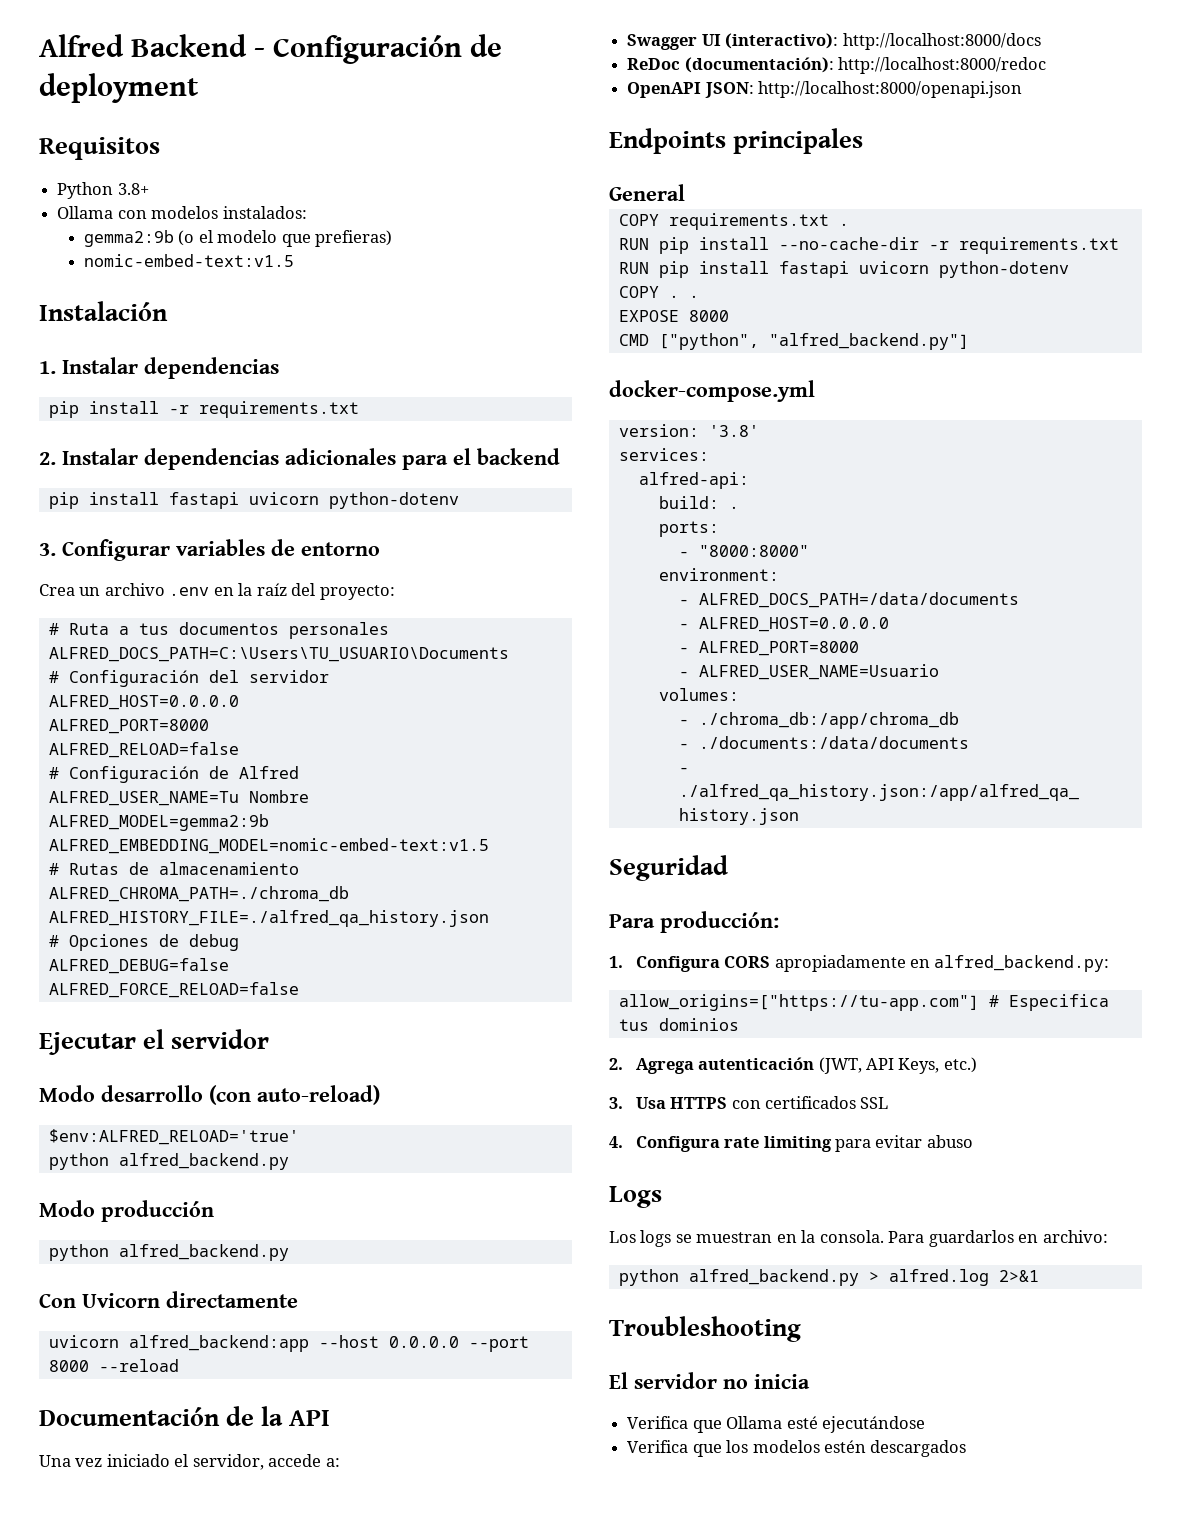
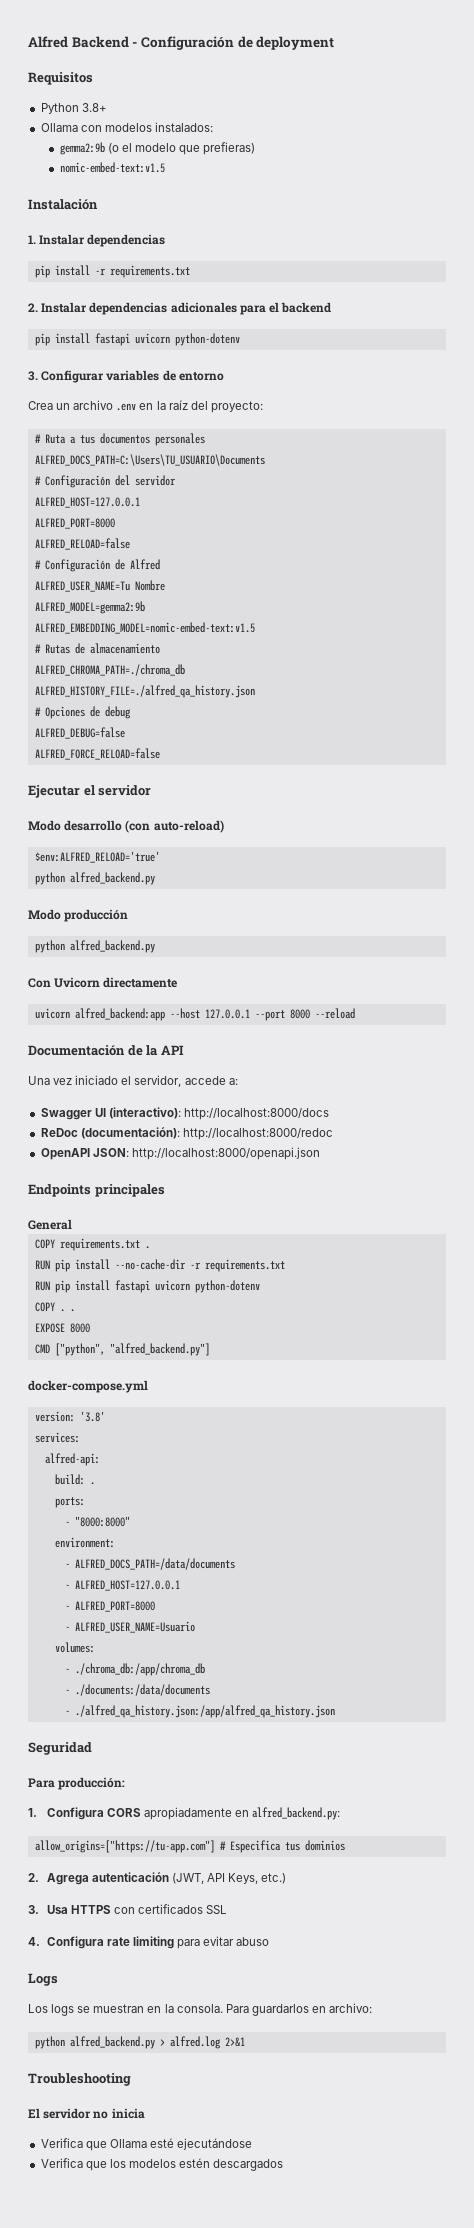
  # Configuración del servidor
- ALFRED_HOST=0.0.0.0
+ ALFRED_HOST=127.0.0.1
- uvicorn alfred_backend:app --host 0.0.0.0 --port 8000 --reload
+ uvicorn alfred_backend:app --host 127.0.0.1 --port 8000 --reload
- - ALFRED_HOST=0.0.0.0
+ - ALFRED_HOST=127.0.0.1

